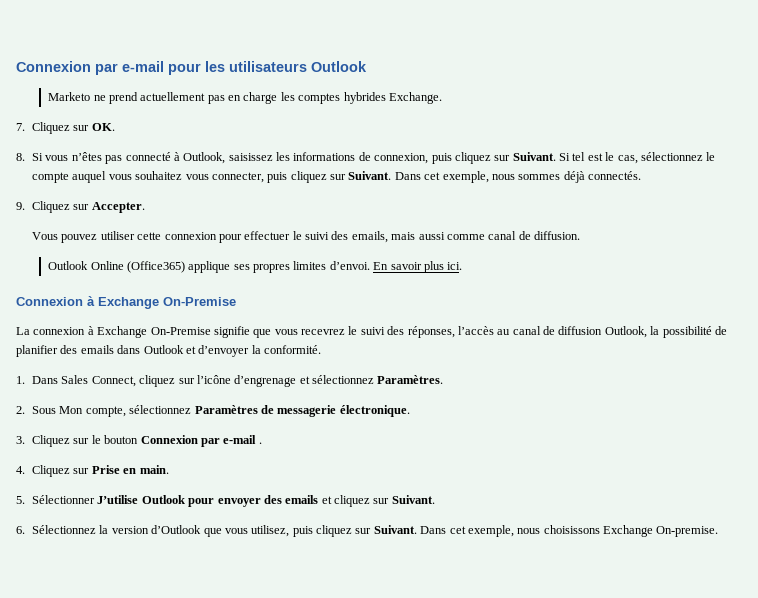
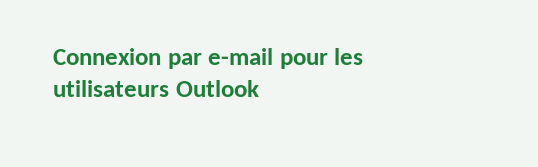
- Marketo ne prend actuellement pas en charge les comptes hybrides Exchange.
- 7. Cliquez sur OK.
- 8. Si vous n’êtes pas connecté à Outlook, saisissez les informations de connexion, puis cliquez sur Suivant. Si tel est le cas, sélectionnez le compte auquel vous souhaitez vous connecter, puis cliquez sur Suivant. Dans cet exemple, nous sommes déjà connectés.
- 9. Cliquez sur Accepter.
- Vous pouvez utiliser cette connexion pour effectuer le suivi des emails, mais aussi comme canal de diffusion.
- Outlook Online (Office365) applique ses propres limites d’envoi. En savoir plus ici.
- Connexion à Exchange On-Premise
- La connexion à Exchange On-Premise signifie que vous recevrez le suivi des réponses, l’accès au canal de diffusion Outlook, la possibilité de planifier des emails dans Outlook et d’envoyer la conformité.
- 1. Dans Sales Connect, cliquez sur l’icône d’engrenage et sélectionnez Paramètres.
- 2. Sous Mon compte, sélectionnez Paramètres de messagerie électronique.
- 3. Cliquez sur le bouton Connexion par e-mail .
- 4. Cliquez sur Prise en main.
- 5. Sélectionner J’utilise Outlook pour envoyer des emails et cliquez sur Suivant.
- 6. Sélectionnez la version d’Outlook que vous utilisez, puis cliquez sur Suivant. Dans cet exemple, nous choisissons Exchange On-premise.

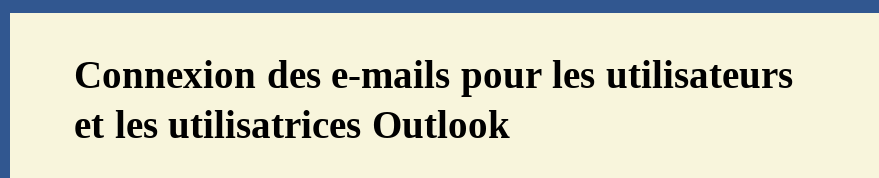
- Connexion par e-mail pour les utilisateurs Outlook
+ Connexion des e-mails pour les utilisateurs et les utilisatrices Outlook

